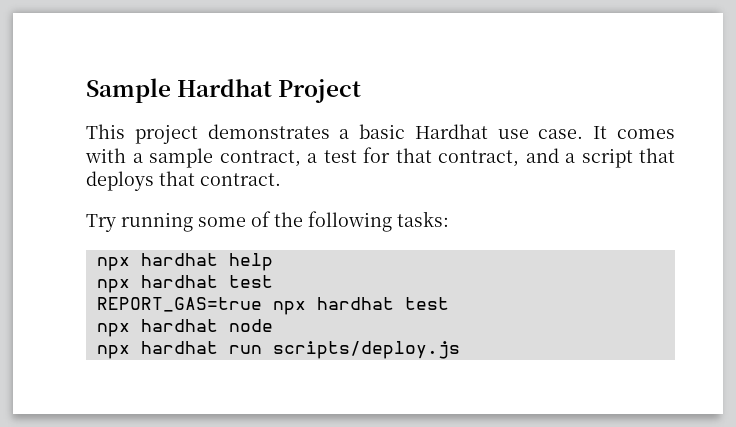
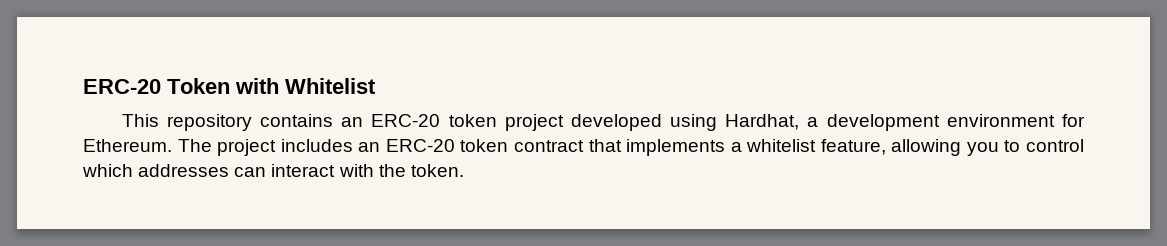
- Sample Hardhat Project
- This project demonstrates a basic Hardhat use case. It comes with a sample contract, a test for that contract, and a script that deploys that contract.
- Try running some of the following tasks:
- npx hardhat help
- npx hardhat test
- REPORT_GAS=true npx hardhat test
- npx hardhat node
- npx hardhat run scripts/deploy.js
+ ERC-20 Token with Whitelist
+ This repository contains an ERC-20 token project developed using Hardhat, a development environment for Ethereum. The project includes an ERC-20 token contract that implements a whitelist feature, allowing you to control which addresses can interact with the token.

